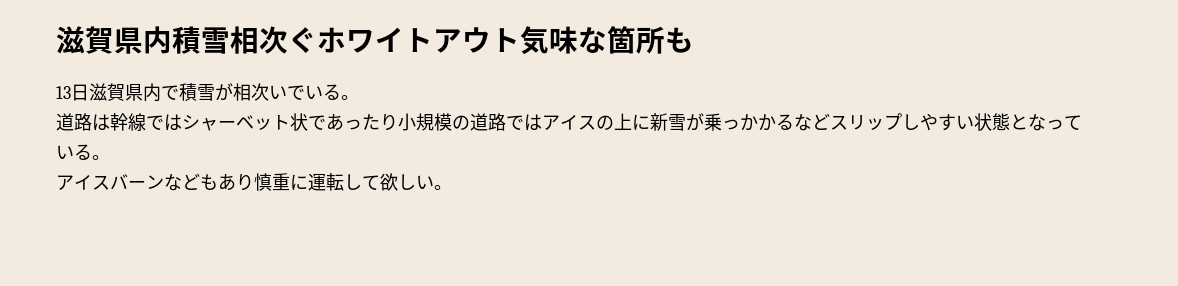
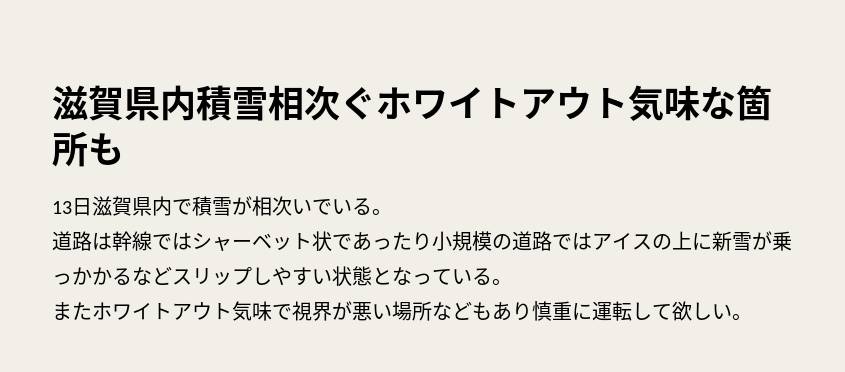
- アイスバーンなどもあり慎重に運転して欲しい。
+ またホワイトアウト気味で視界が悪い場所などもあり慎重に運転して欲しい。

